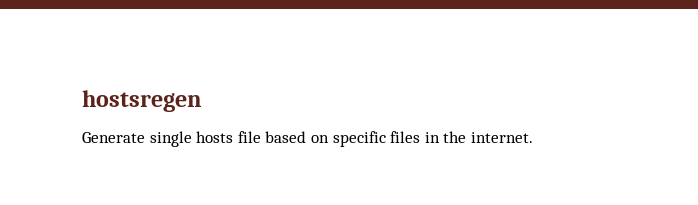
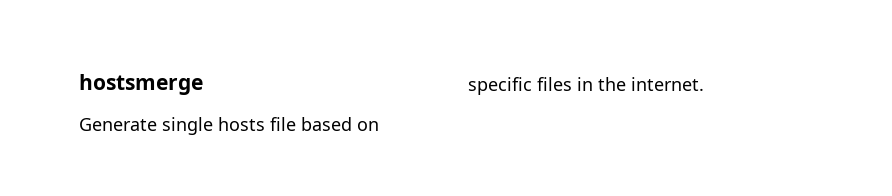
- hostsregen
+ hostsmerge

